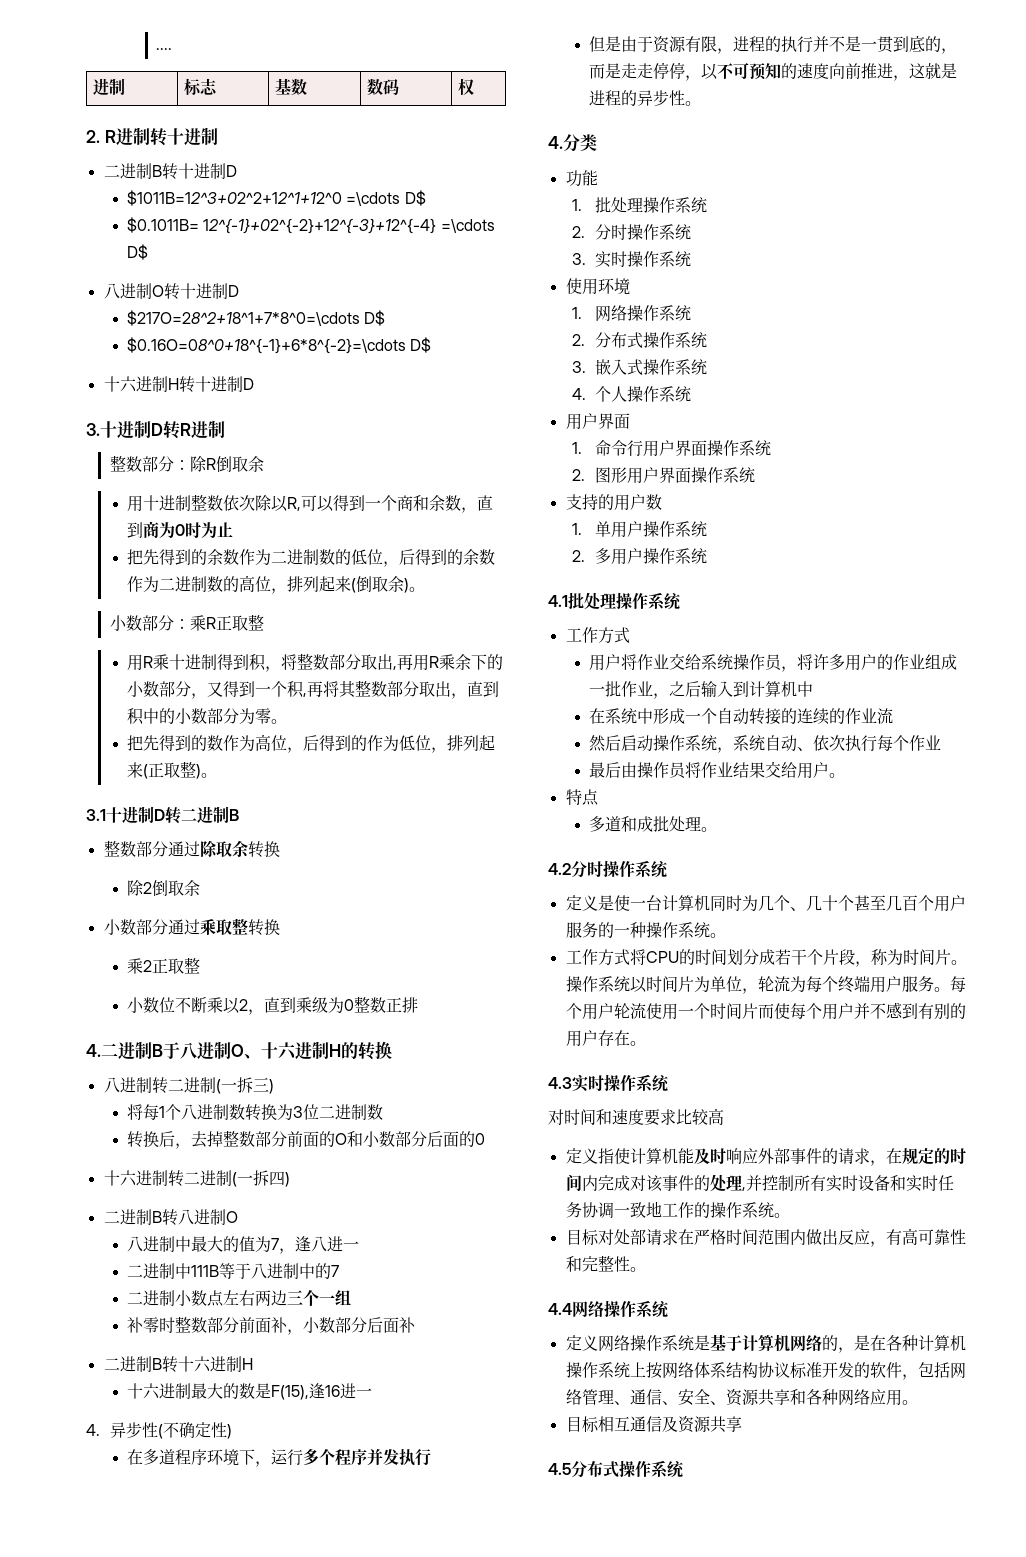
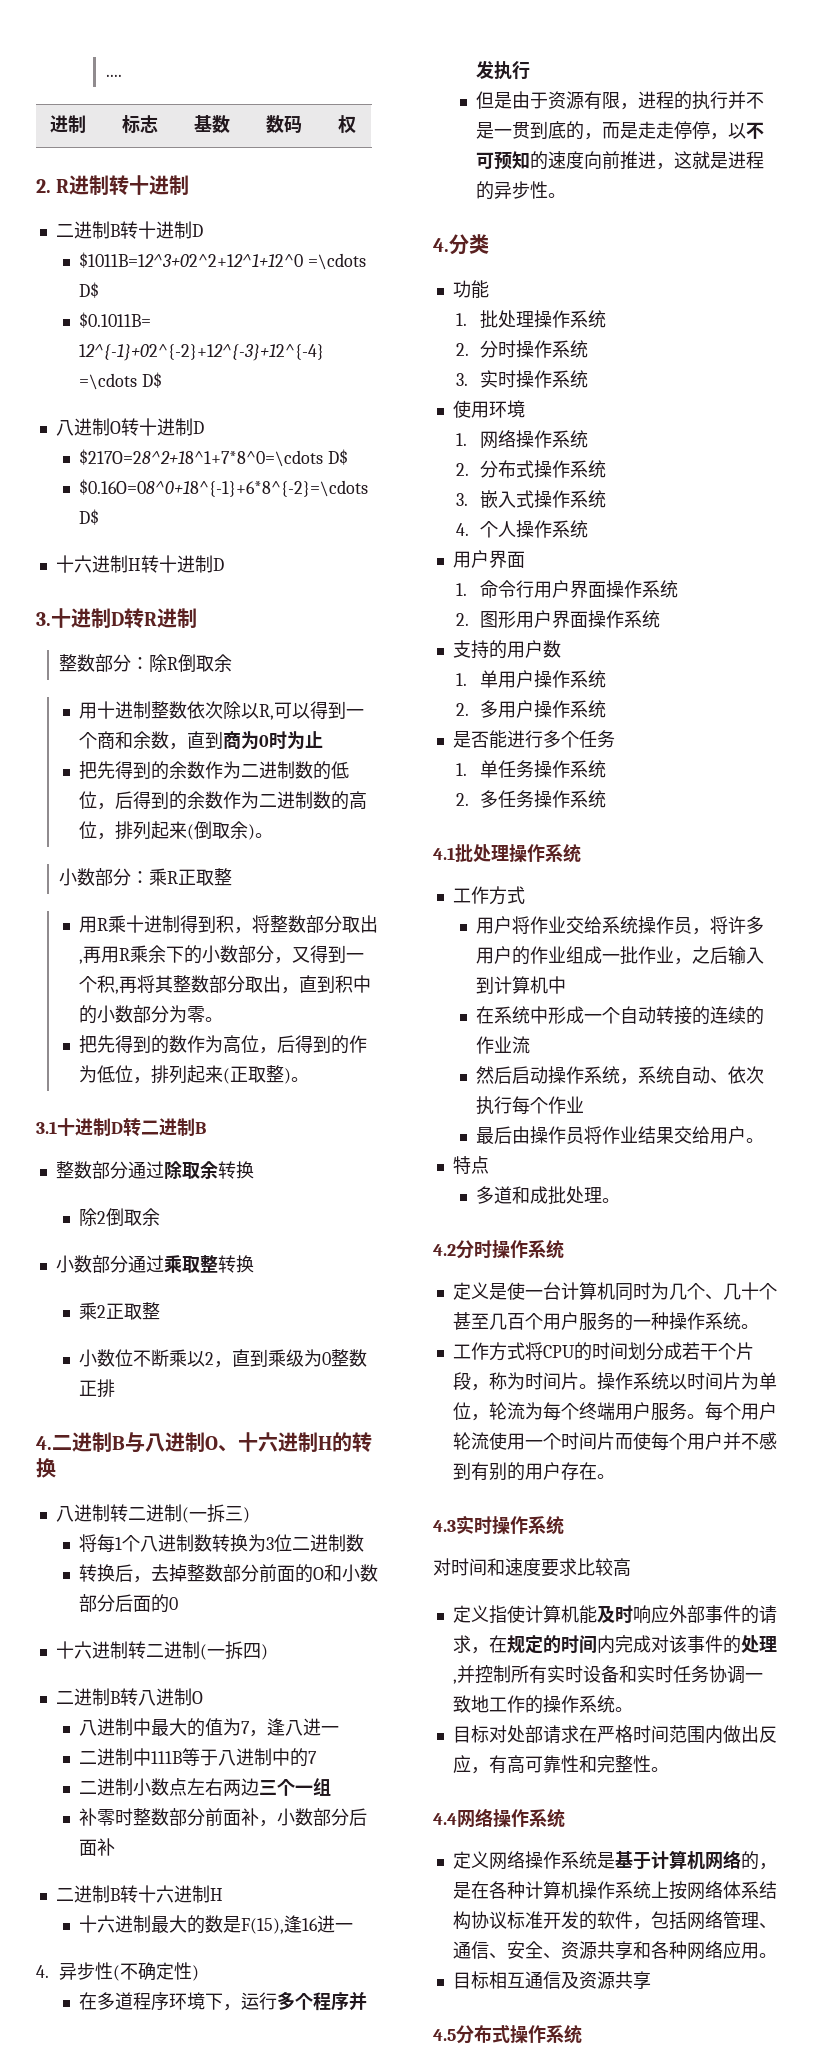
- 4.二进制B于八进制O、十六进制H的转换
+ 4.二进制B与八进制O、十六进制H的转换
+ 是否能进行多个任务
+ 1.单任务操作系统
+ 2.多任务操作系统

